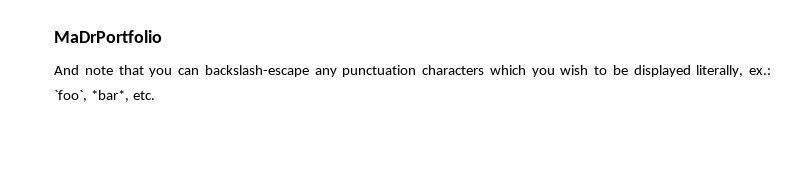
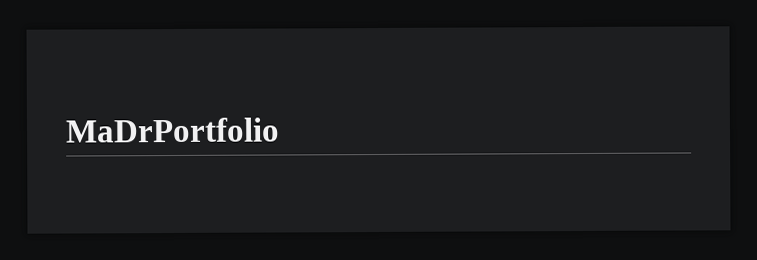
- And note that you can backslash-escape any punctuation characters which you wish to be displayed literally, ex.: `foo`, *bar*, etc.

